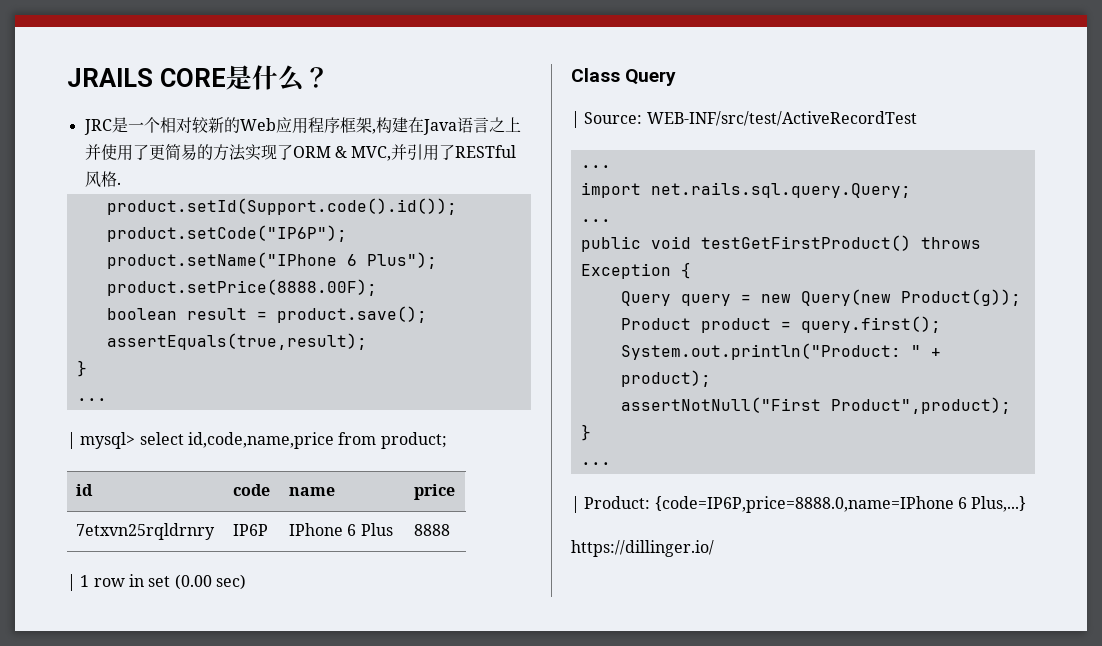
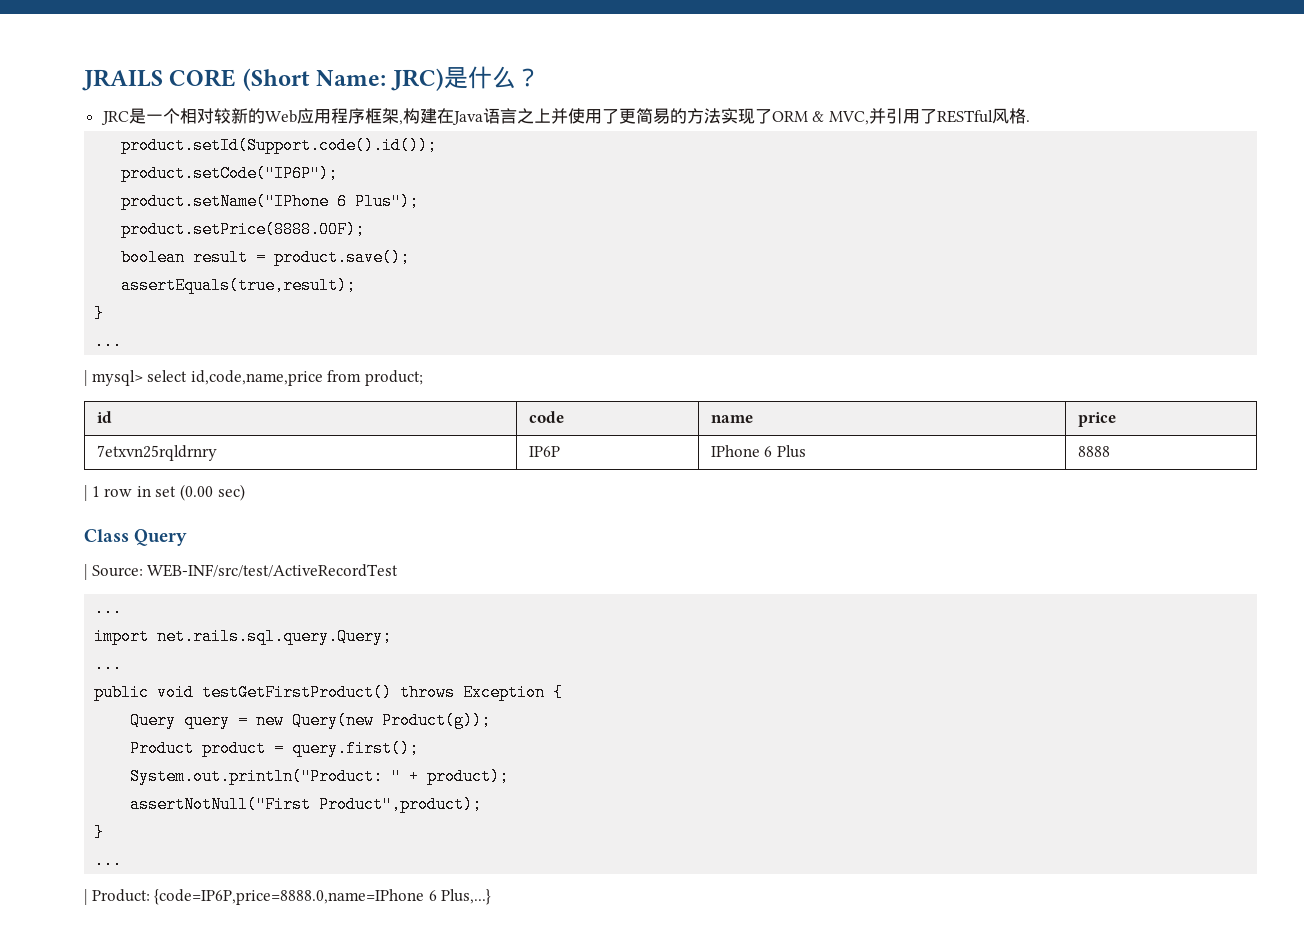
- JRAILS CORE是什么？
+ JRAILS CORE (Short Name: JRC)是什么？
- https://dillinger.io/

